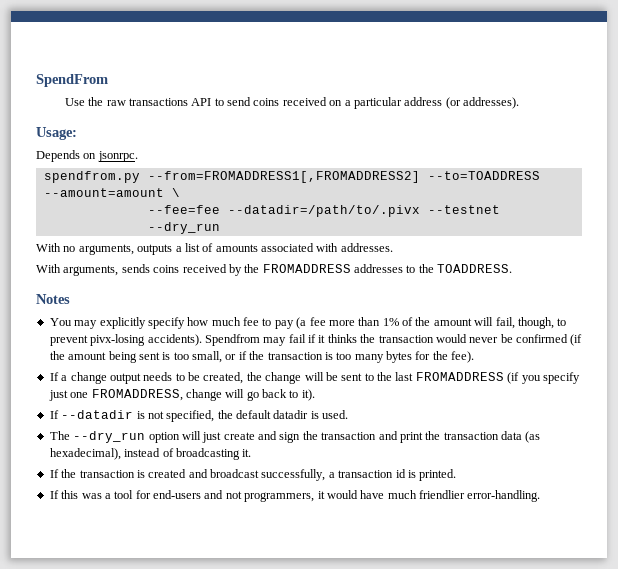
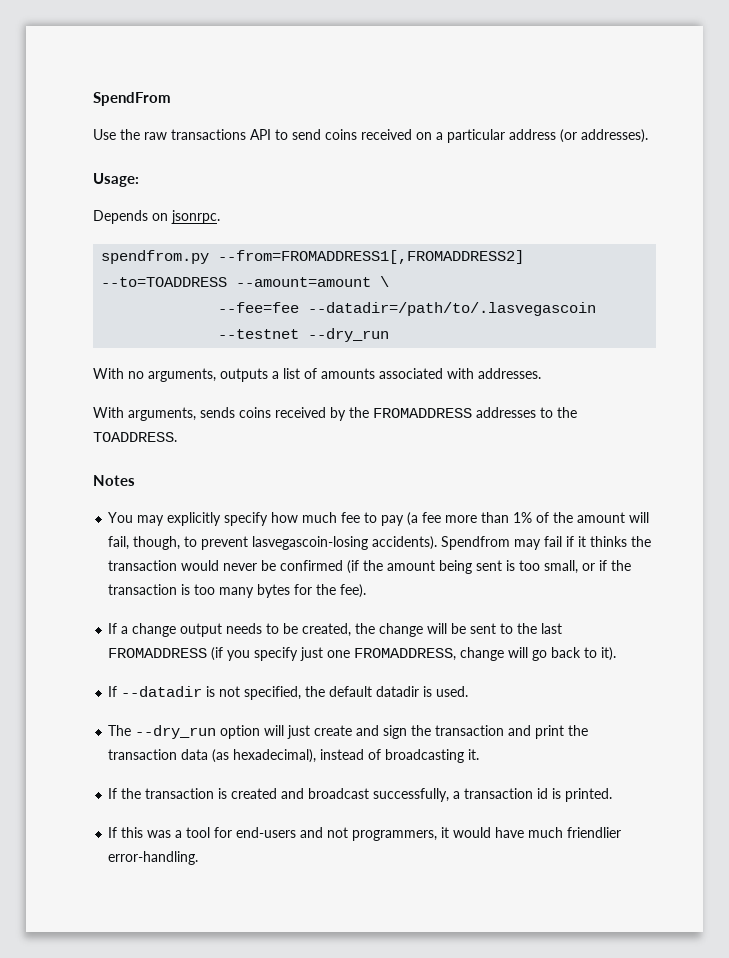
- --fee=fee --datadir=/path/to/.pivx --testnet --dry_run
+ --fee=fee --datadir=/path/to/.lasvegascoin --testnet --dry_run
- You may explicitly specify how much fee to pay (a fee more than 1% of the amount will fail, though, to prevent pivx-losing accidents).
+ You may explicitly specify how much fee to pay (a fee more than 1% of the amount will fail, though, to prevent lasvegascoin-losing accidents).

